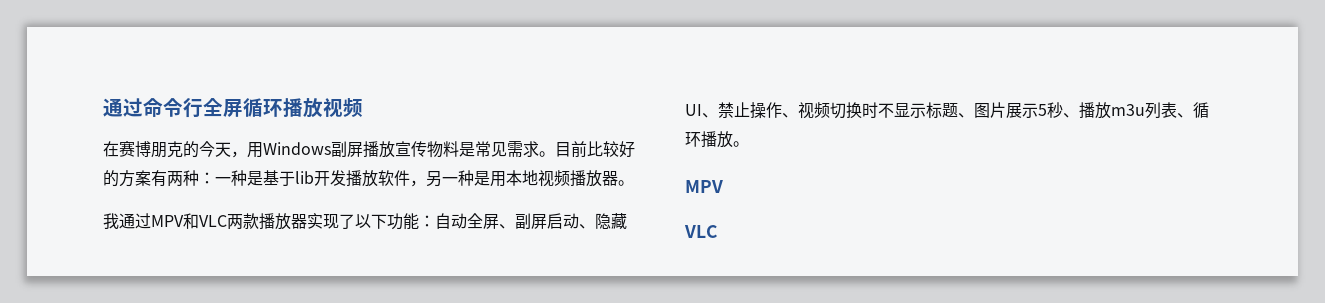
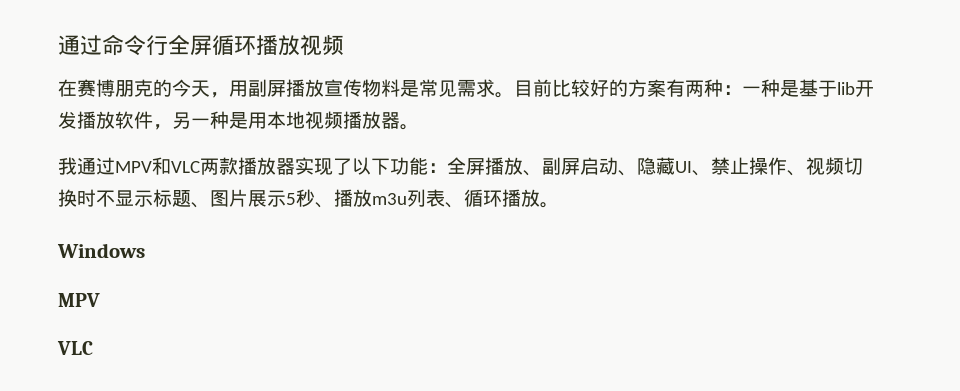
- 在赛博朋克的今天，用Windows副屏播放宣传物料是常见需求。
+ 在赛博朋克的今天，用副屏播放宣传物料是常见需求。
- 我通过MPV和VLC两款播放器实现了以下功能：自动全屏、副屏启动、隐藏UI、禁止操作、视频切换时不显示标题、图片展示5秒、播放m3u列表、循环播放。
+ 我通过MPV和VLC两款播放器实现了以下功能：全屏播放、副屏启动、隐藏UI、禁止操作、视频切换时不显示标题、图片展示5秒、播放m3u列表、循环播放。
+ Windows

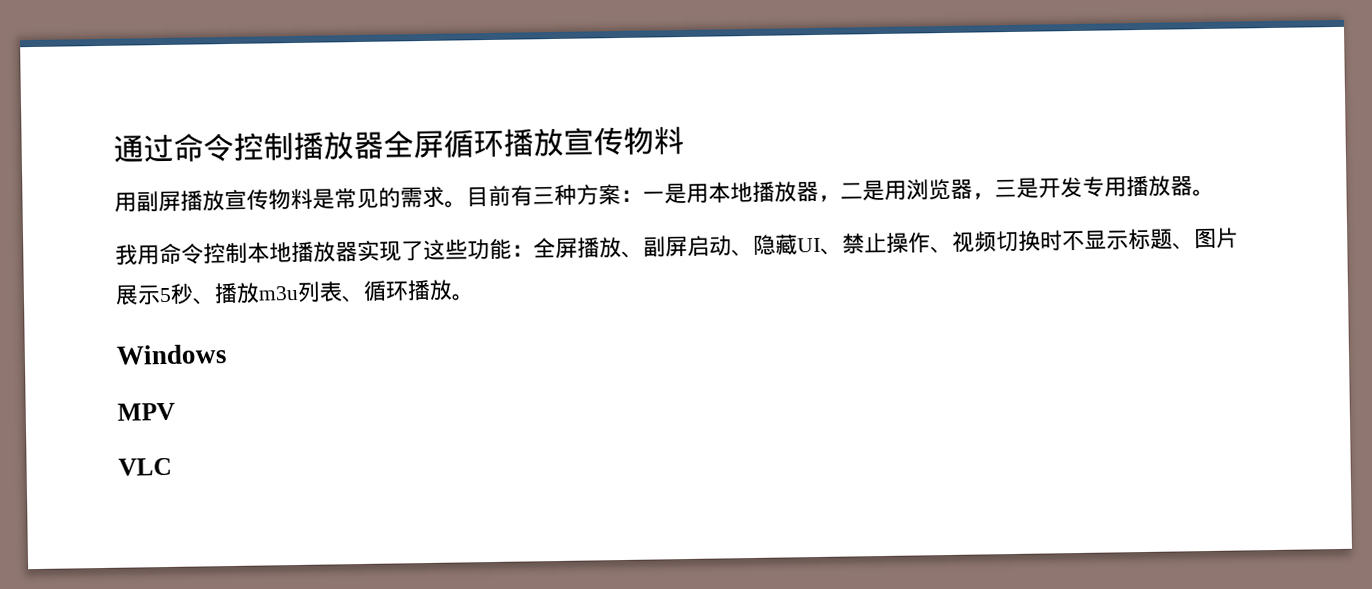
- 通过命令行全屏循环播放视频
- 在赛博朋克的今天，用副屏播放宣传物料是常见需求。
+ 通过命令控制播放器全屏循环播放宣传物料
+ 用副屏播放宣传物料是常见的需求。
- 目前比较好的方案有两种：一种是基于lib开发播放软件，另一种是用本地视频播放器。
- 我通过MPV和VLC两款播放器实现了以下功能：全屏播放、副屏启动、隐藏UI、禁止操作、视频切换时不显示标题、图片展示5秒、播放m3u列表、循环播放。
+ 目前有三种方案：一是用本地播放器，二是用浏览器，三是开发专用播放器。
+ 我用命令控制本地播放器实现了这些功能：全屏播放、副屏启动、隐藏UI、禁止操作、视频切换时不显示标题、图片展示5秒、播放m3u列表、循环播放。

